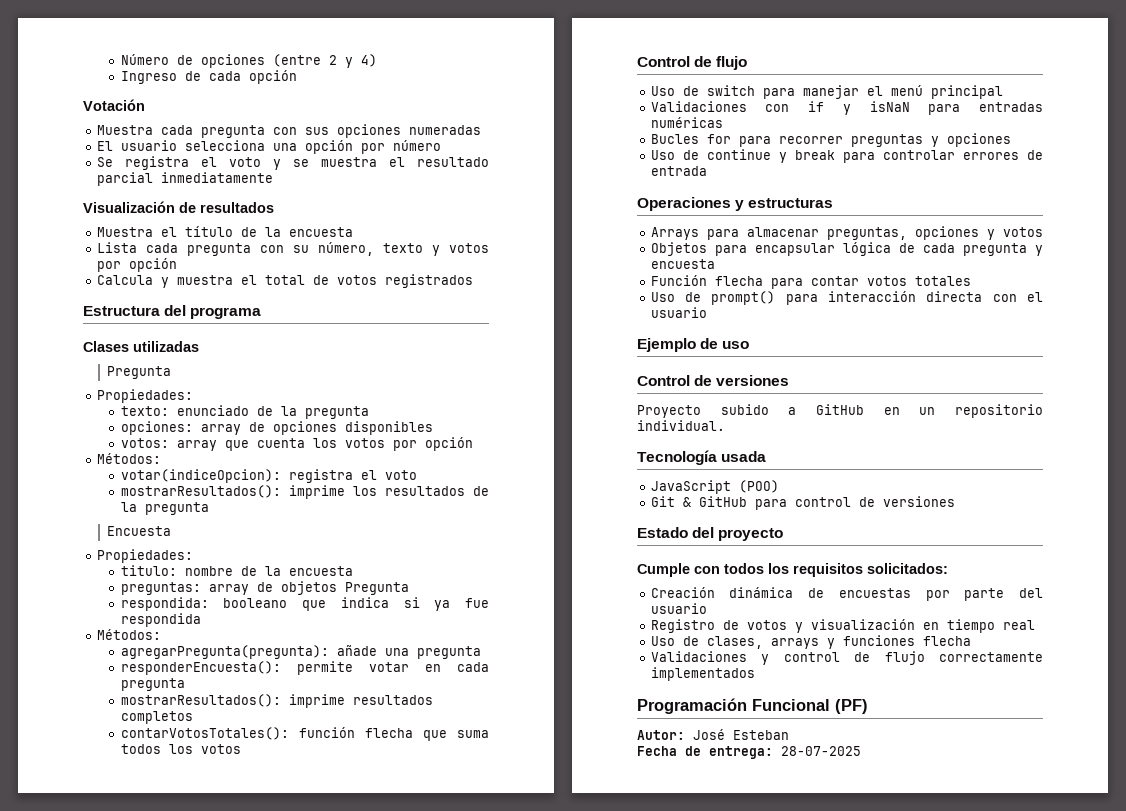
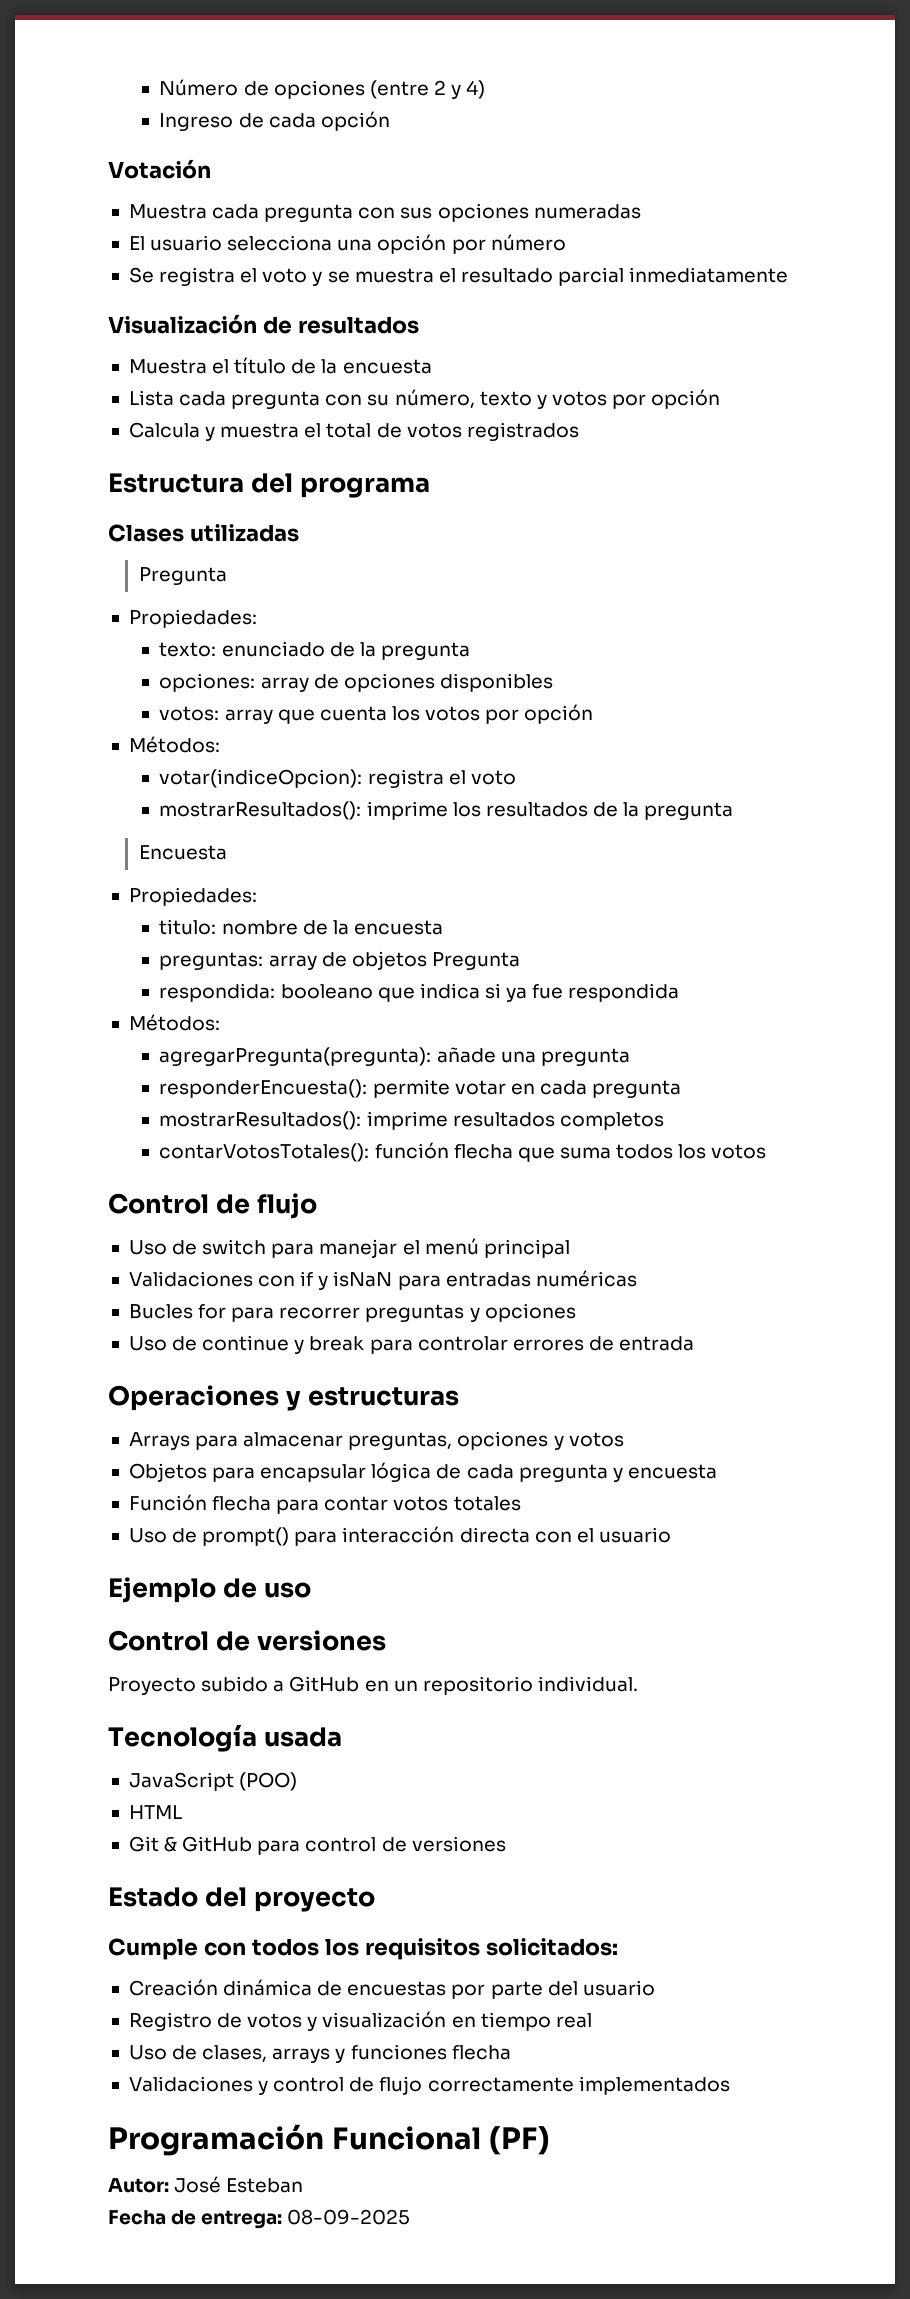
+ HTML
- Fecha de entrega: 28-07-2025
+ Fecha de entrega: 08-09-2025

